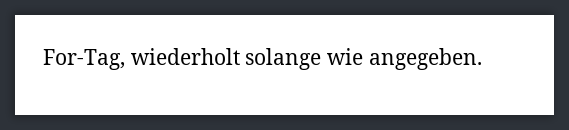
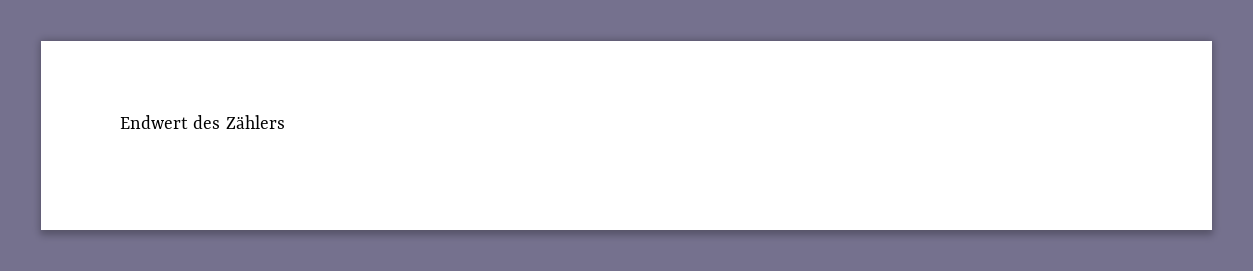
- For-Tag, wiederholt solange wie angegeben.
+ Endwert des Zählers

